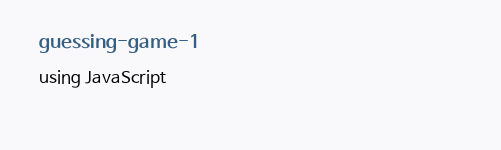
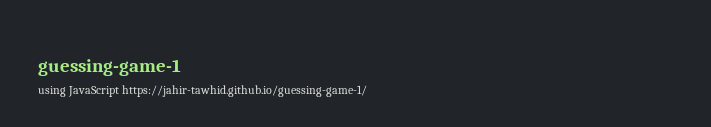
- using JavaScript
+ using JavaScript https://jahir-tawhid.github.io/guessing-game-1/

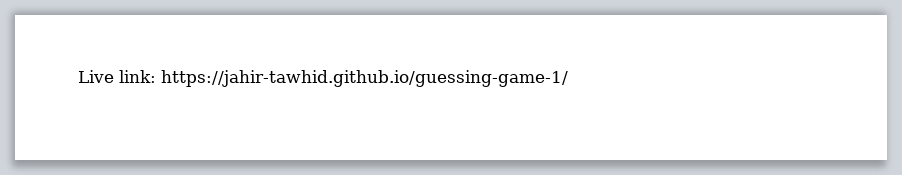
- guessing-game-1
- using JavaScript https://jahir-tawhid.github.io/guessing-game-1/
+ Live link: https://jahir-tawhid.github.io/guessing-game-1/

